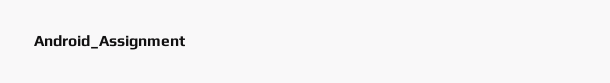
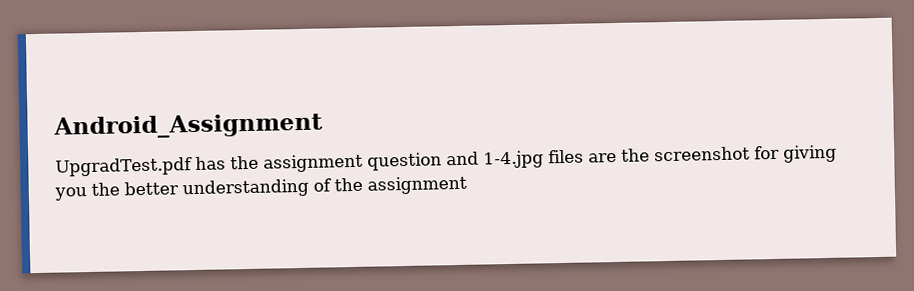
+ UpgradTest.pdf has the assignment question and 1-4.jpg files are the screenshot for giving you the better understanding of the assignment

